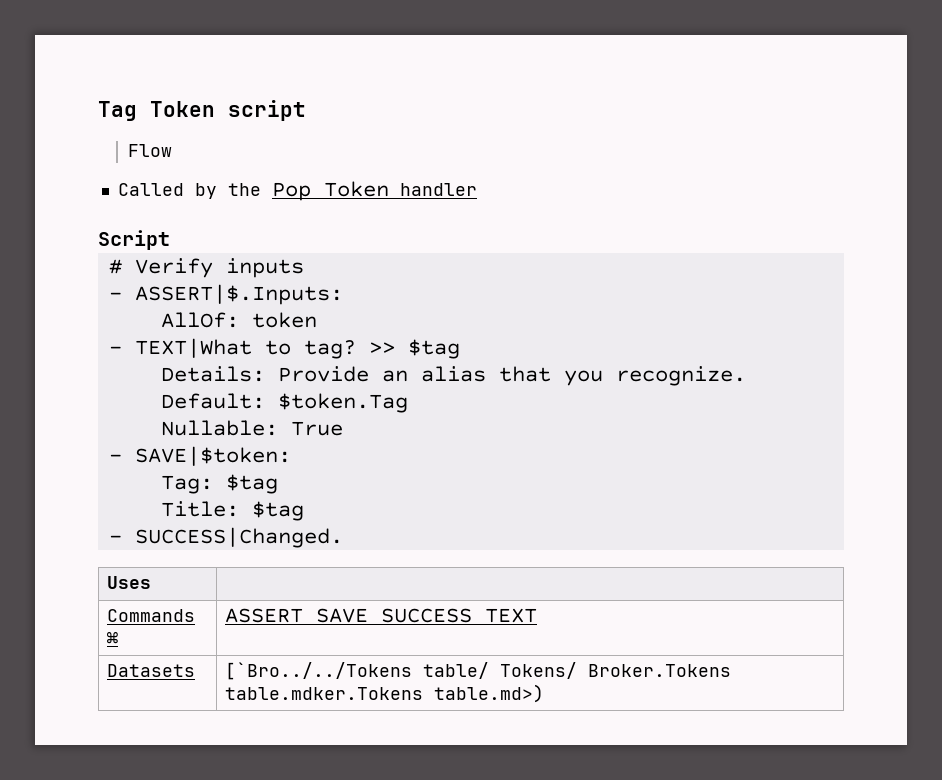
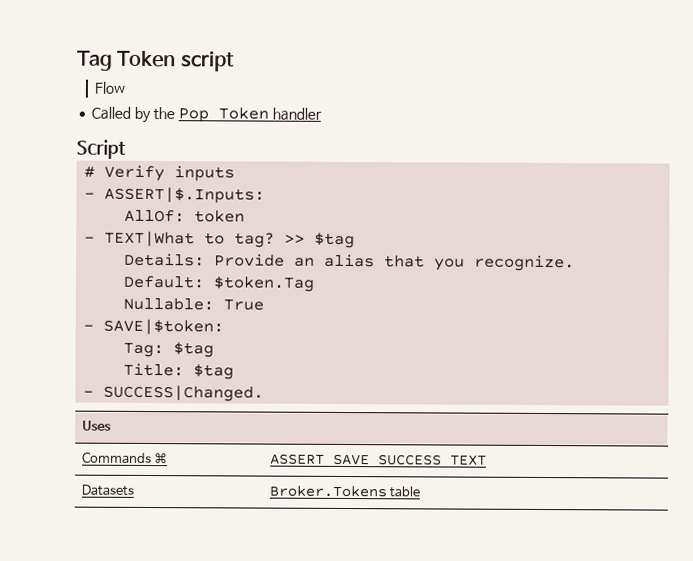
- Datasets | [`Bro../../Tokens table/ Tokens/ Broker.Tokens table.mdker.Tokens table.md>)
+ Datasets | Broker.Tokens table

